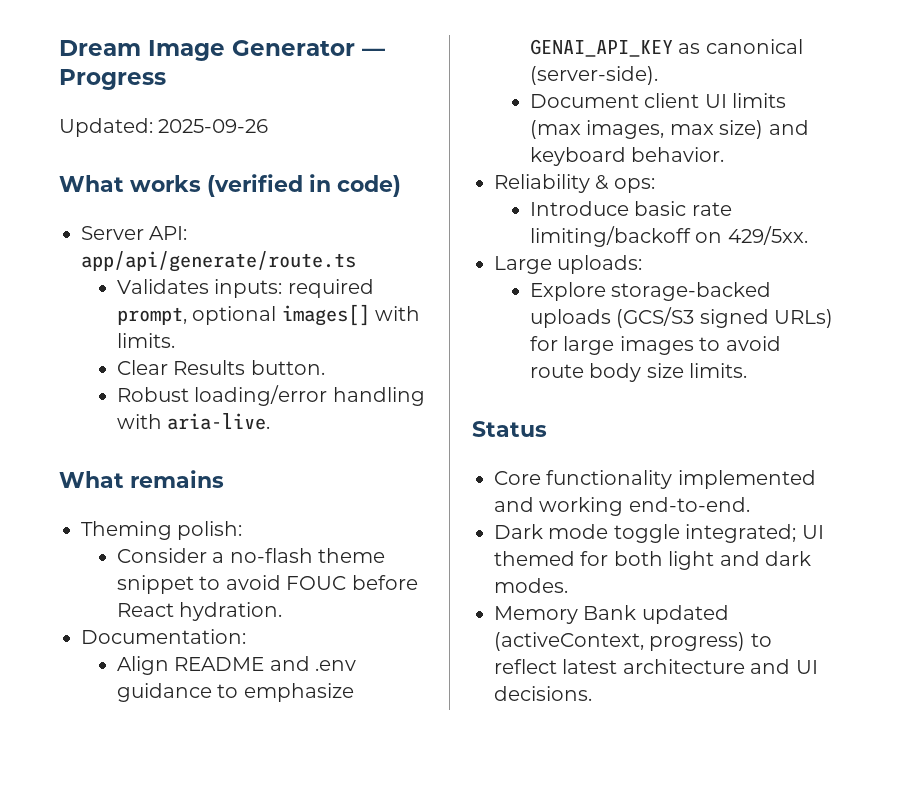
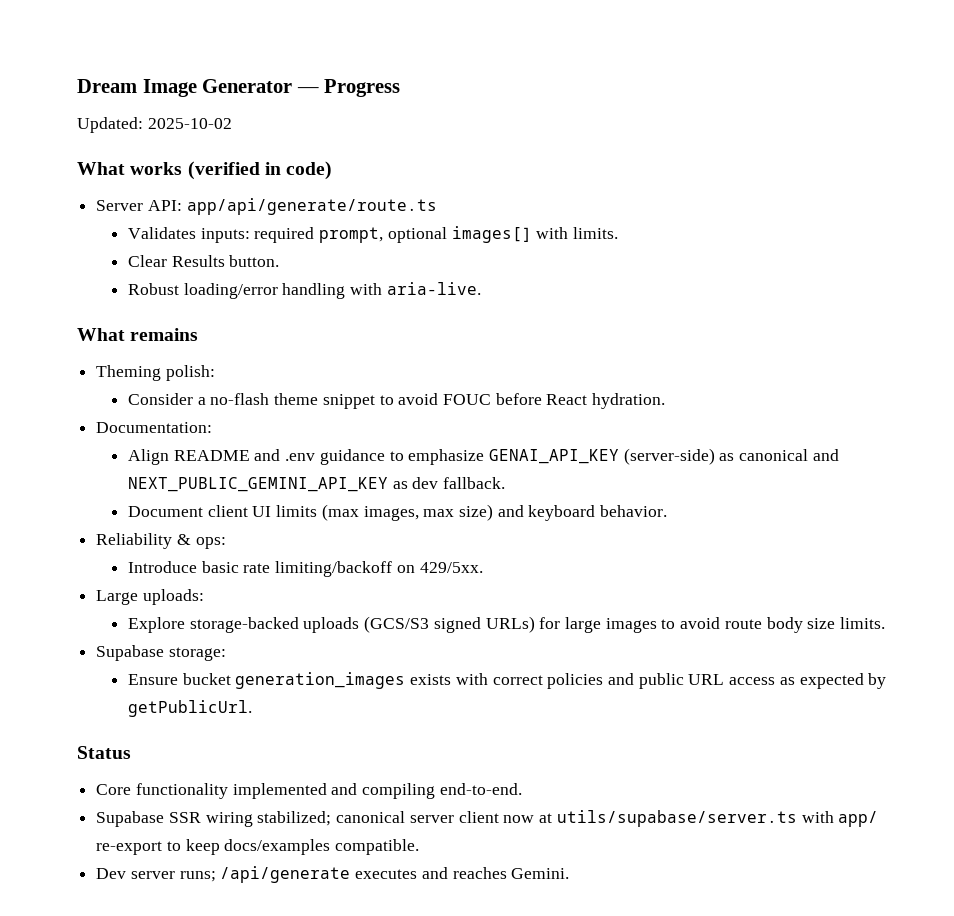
- Updated: 2025-09-26
+ Updated: 2025-10-02
- Align README and .env guidance to emphasize GENAI_API_KEY as canonical (server-side).
+ Align README and .env guidance to emphasize GENAI_API_KEY (server-side) as canonical and NEXT_PUBLIC_GEMINI_API_KEY as dev fallback.
+ Supabase storage:
+ Ensure bucket generation_images exists with correct policies and public URL access as expected by getPublicUrl.
- Core functionality implemented and working end-to-end.
+ Core functionality implemented and compiling end-to-end.
- Dark mode toggle integrated; UI themed for both light and dark modes.
- Memory Bank updated (activeContext, progress) to reflect latest architecture and UI decisions.
+ Supabase SSR wiring stabilized; canonical server client now at utils/supabase/server.ts with app/ re-export to keep docs/examples compatible.
+ Dev server runs; /api/generate executes and reaches Gemini.

